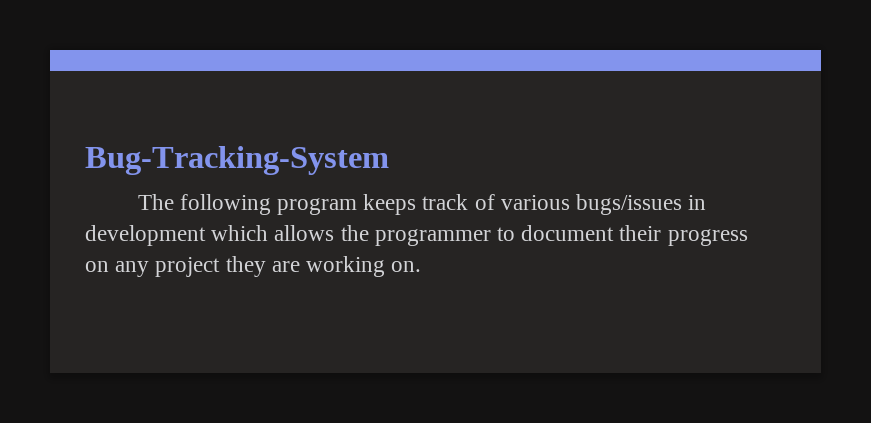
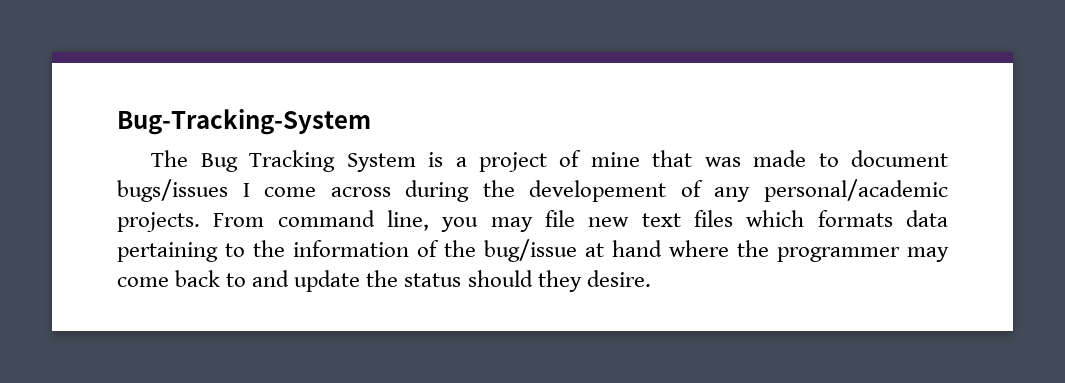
- The following program keeps track of various bugs/issues in development which allows the programmer to document their progress on any project they are working on.
+ The Bug Tracking System is a project of mine that was made to document bugs/issues I come across during the developement of any personal/academic projects. From command line, you may file new text files which formats data pertaining to the information of the bug/issue at hand where the programmer may come back to and update the status should they desire.

